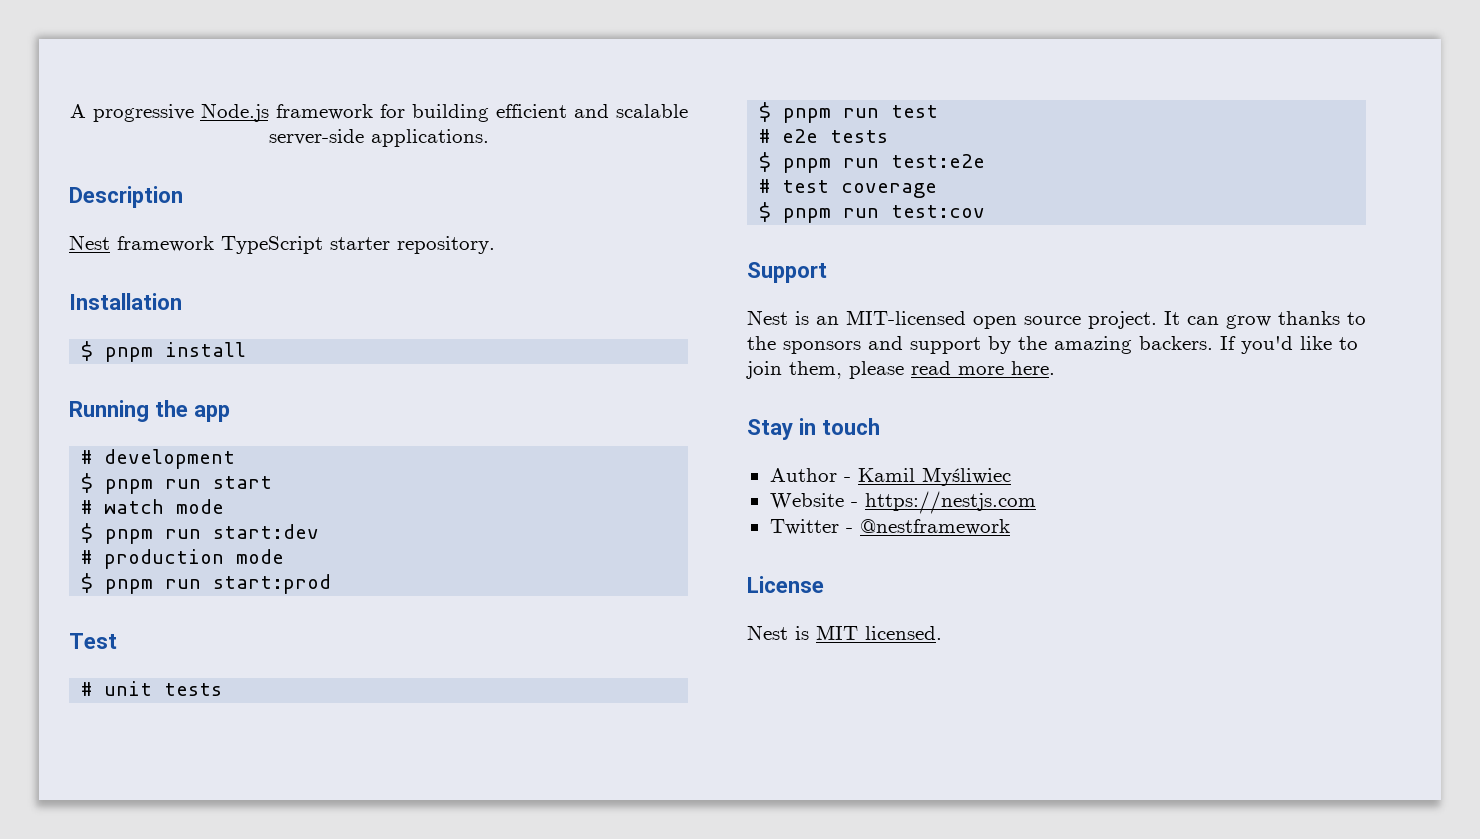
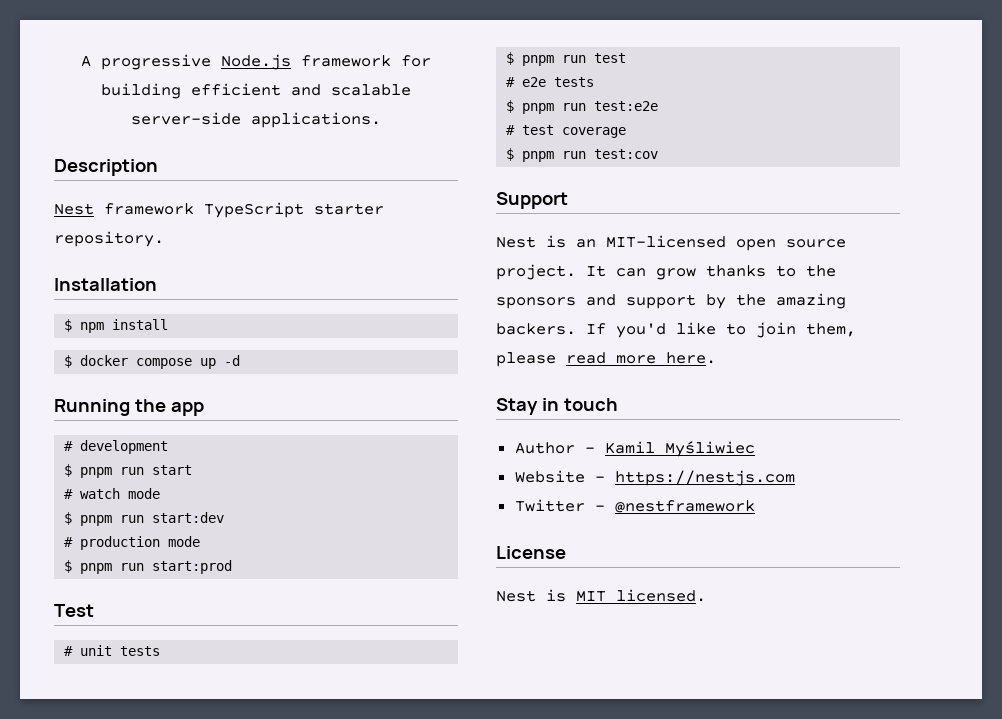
- $ pnpm install
+ $ npm install
+ $ docker compose up -d

